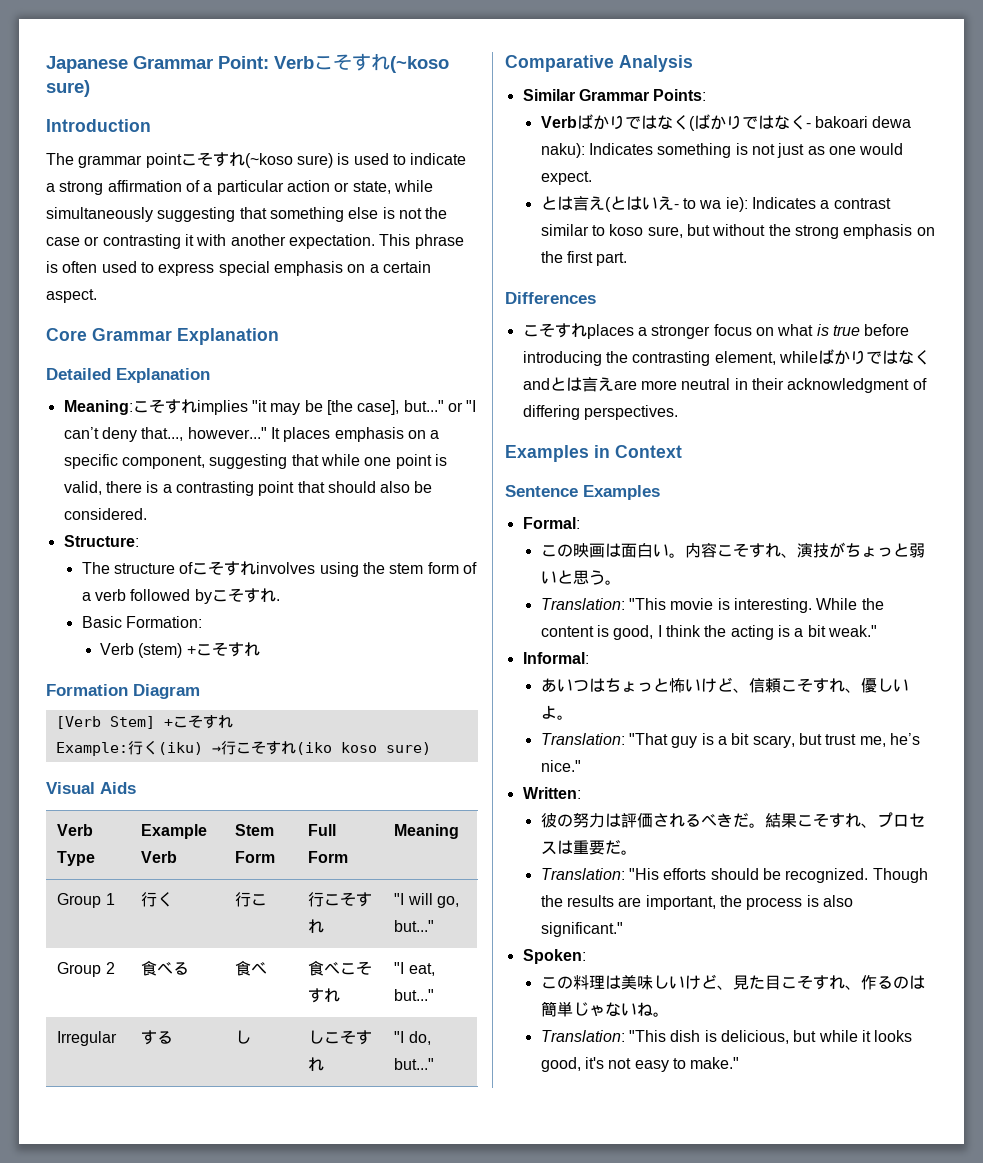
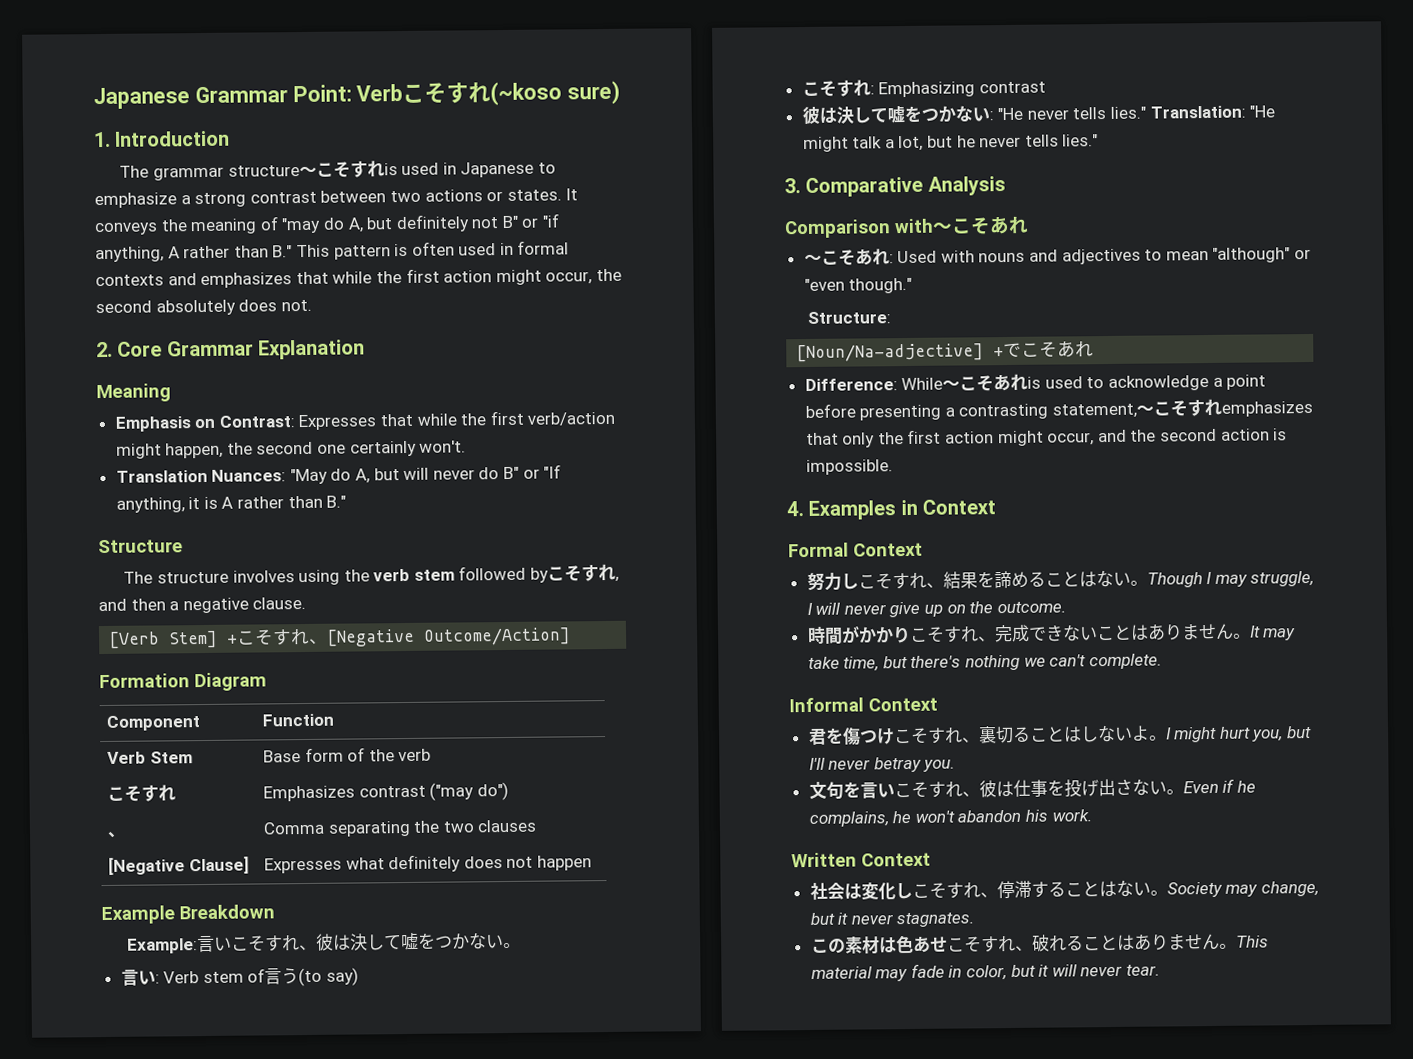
- Introduction
+ 1. Introduction
- The grammar pointこそすれ(~koso sure) is used to indicate a strong affirmation of a particular action or state, while simultaneously suggesting that something else is not the case or contrasting it with another expectation. This phrase is often used to express special emphasis on a certain aspect.
- Core Grammar Explanation
- Detailed Explanation
- Meaning:こそすれimplies "it may be [the case], but..." or "I can’t deny that..., however..." It places emphasis on a specific component, suggesting that while one point is valid, there is a contrasting point that should also be considered.
- Structure:
- The structure ofこそすれinvolves using the stem form of a verb followed byこそすれ.
- Basic Formation:
- Verb (stem) +こそすれ
- Formation Diagram
+ The grammar structure〜こそすれis used in Japanese to emphasize a strong contrast between two actions or states. It conveys the meaning of "may do A, but definitely not B" or "if anything, A rather than B." This pattern is often used in formal contexts and emphasizes that while the first action might occur, the second absolutely does not.
+ 2. Core Grammar Explanation
+ Meaning
+ Emphasis on Contrast: Expresses that while the first verb/action might happen, the second one certainly won't.
+ Translation Nuances: "May do A, but will never do B" or "If anything, it is A rather than B."
+ Structure
+ The structure involves using the verb stem followed byこそすれ, and then a negative clause.
- [Verb Stem] +こそすれ
- Example:行く(iku) →行こそすれ(iko koso sure)
- Visual Aids
- Verb Type | Example Verb | Stem Form | Full Form | Meaning
- Group 1 | 行く | 行こ | 行こそすれ | "I will go, but..."
- Group 2 | 食べる | 食べ | 食べこそすれ | "I eat, but..."
- Irregular | する | し | しこそすれ | "I do, but..."
- Comparative Analysis
- Similar Grammar Points:
- Verbばかりではなく(ばかりではなく- bakoari dewa naku): Indicates something is not just as one would expect.
- とは言え(とはいえ- to wa ie): Indicates a contrast similar to koso sure, but without the strong emphasis on the first part.
- Differences
- こそすれplaces a stronger focus on what is true before introducing the contrasting element, whileばかりではなくandとは言えare more neutral in their acknowledgment of differing perspectives.
- Examples in Context
- Sentence Examples
- Formal:
- この映画は面白い。内容こそすれ、演技がちょっと弱いと思う。
- Translation: "This movie is interesting. While the content is good, I think the acting is a bit weak."
- Informal:
- あいつはちょっと怖いけど、信頼こそすれ、優しいよ。
- Translation: "That guy is a bit scary, but trust me, he’s nice."
- Written:
- 彼の努力は評価されるべきだ。結果こそすれ、プロセスは重要だ。
- Translation: "His efforts should be recognized. Though the results are important, the process is also significant."
- Spoken:
- この料理は美味しいけど、見た目こそすれ、作るのは簡単じゃないね。
- Translation: "This dish is delicious, but while it looks good, it's not easy to make."
+ [Verb Stem] +こそすれ、[Negative Outcome/Action]
+ Formation Diagram
+ Component | Function
+ Verb Stem | Base form of the verb
+ こそすれ | Emphasizes contrast ("may do")
+ 、 | Comma separating the two clauses
+ [Negative Clause] | Expresses what definitely does not happen
+ Example Breakdown
+ Example:言いこそすれ、彼は決して嘘をつかない。
+ 言い: Verb stem of言う(to say)
+ こそすれ: Emphasizing contrast
+ 彼は決して嘘をつかない: "He never tells lies." Translation: "He might talk a lot, but he never tells lies."
+ 3. Comparative Analysis
+ Comparison with〜こそあれ
+ 〜こそあれ: Used with nouns and adjectives to mean "although" or "even though."
+ Structure:
+ [Noun/Na-adjective] +でこそあれ
+ Difference: While〜こそあれis used to acknowledge a point before presenting a contrasting statement,〜こそすれemphasizes that only the first action might occur, and the second action is impossible.
+ 4. Examples in Context
+ Formal Context
+ 努力しこそすれ、結果を諦めることはない。Though I may struggle, I will never give up on the outcome.
+ 時間がかかりこそすれ、完成できないことはありません。It may take time, but there's nothing we can't complete.
+ Informal Context
+ 君を傷つけこそすれ、裏切ることはしないよ。I might hurt you, but I'll never betray you.
+ 文句を言いこそすれ、彼は仕事を投げ出さない。Even if he complains, he won't abandon his work.
+ Written Context
+ 社会は変化しこそすれ、停滞することはない。Society may change, but it never stagnates.
+ この素材は色あせこそすれ、破れることはありません。This material may fade in color, but it will never tear.

